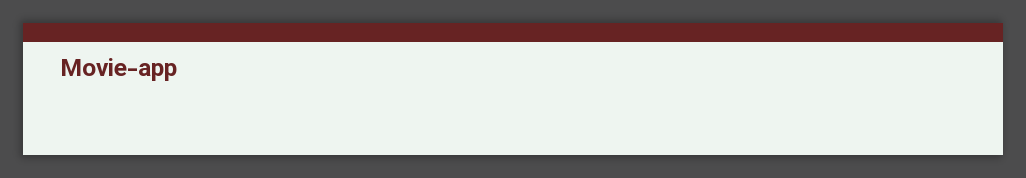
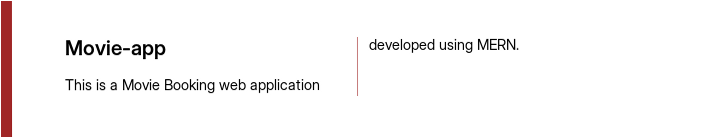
+ This is a Movie Booking web application developed using MERN.

